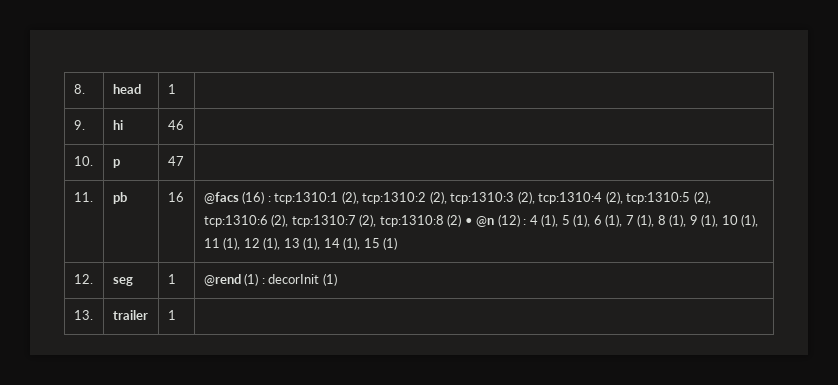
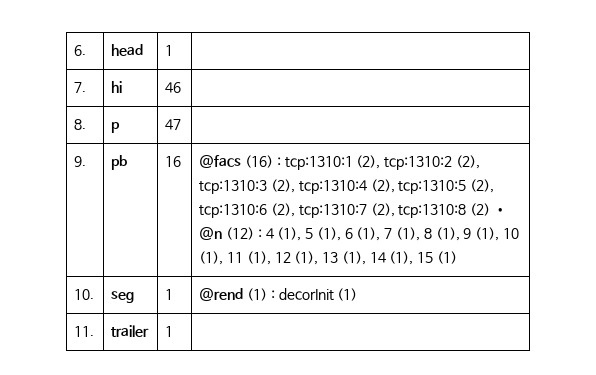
- 8. | head | 1 |
+ 6. | head | 1 |
- 9. | hi | 46 |
+ 7. | hi | 46 |
- 10. | p | 47 |
+ 8. | p | 47 |
- 11.
+ 9.
- 12. | seg | 1 | @rend (1) : decorInit (1)
+ 10. | seg | 1 | @rend (1) : decorInit (1)
- 13. | trailer | 1 |
+ 11. | trailer | 1 |

